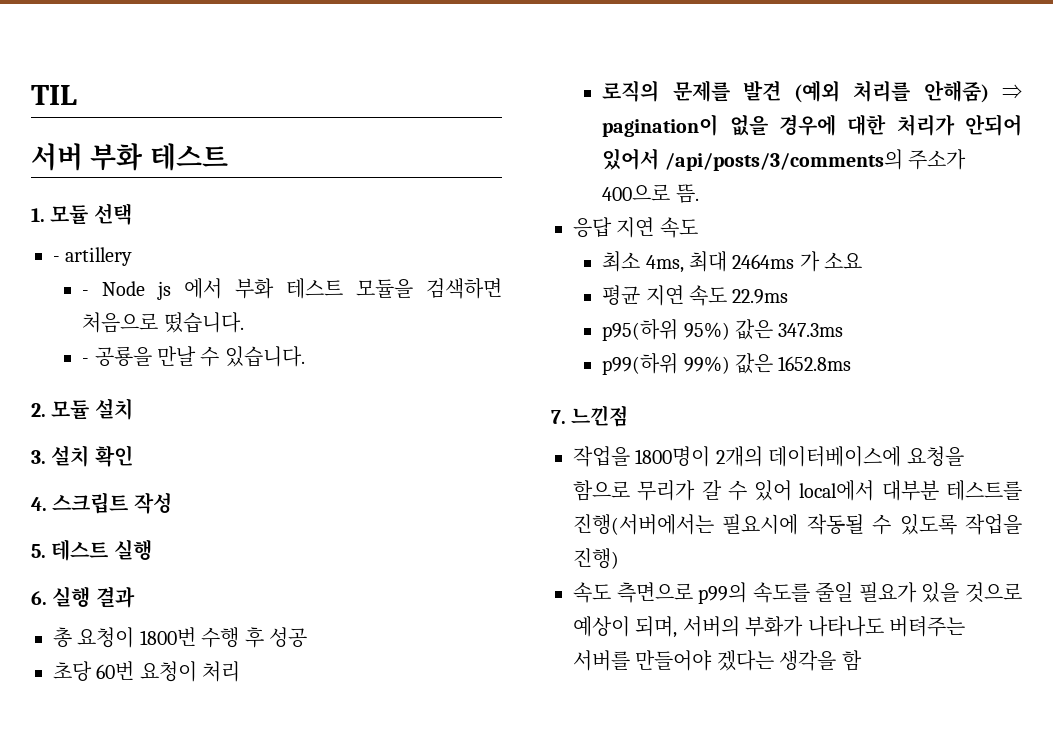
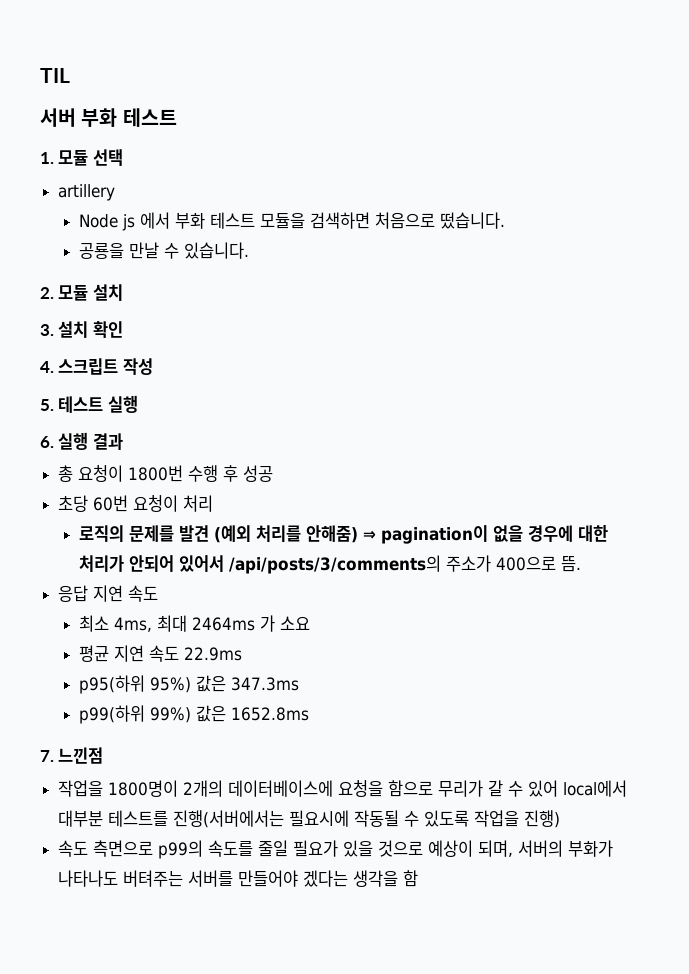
- - artillery
+ artillery
- - Node js 에서 부화 테스트 모듈을 검색하면 처음으로 떴습니다.
+ Node js 에서 부화 테스트 모듈을 검색하면 처음으로 떴습니다.
- - 공룡을 만날 수 있습니다.
+ 공룡을 만날 수 있습니다.

